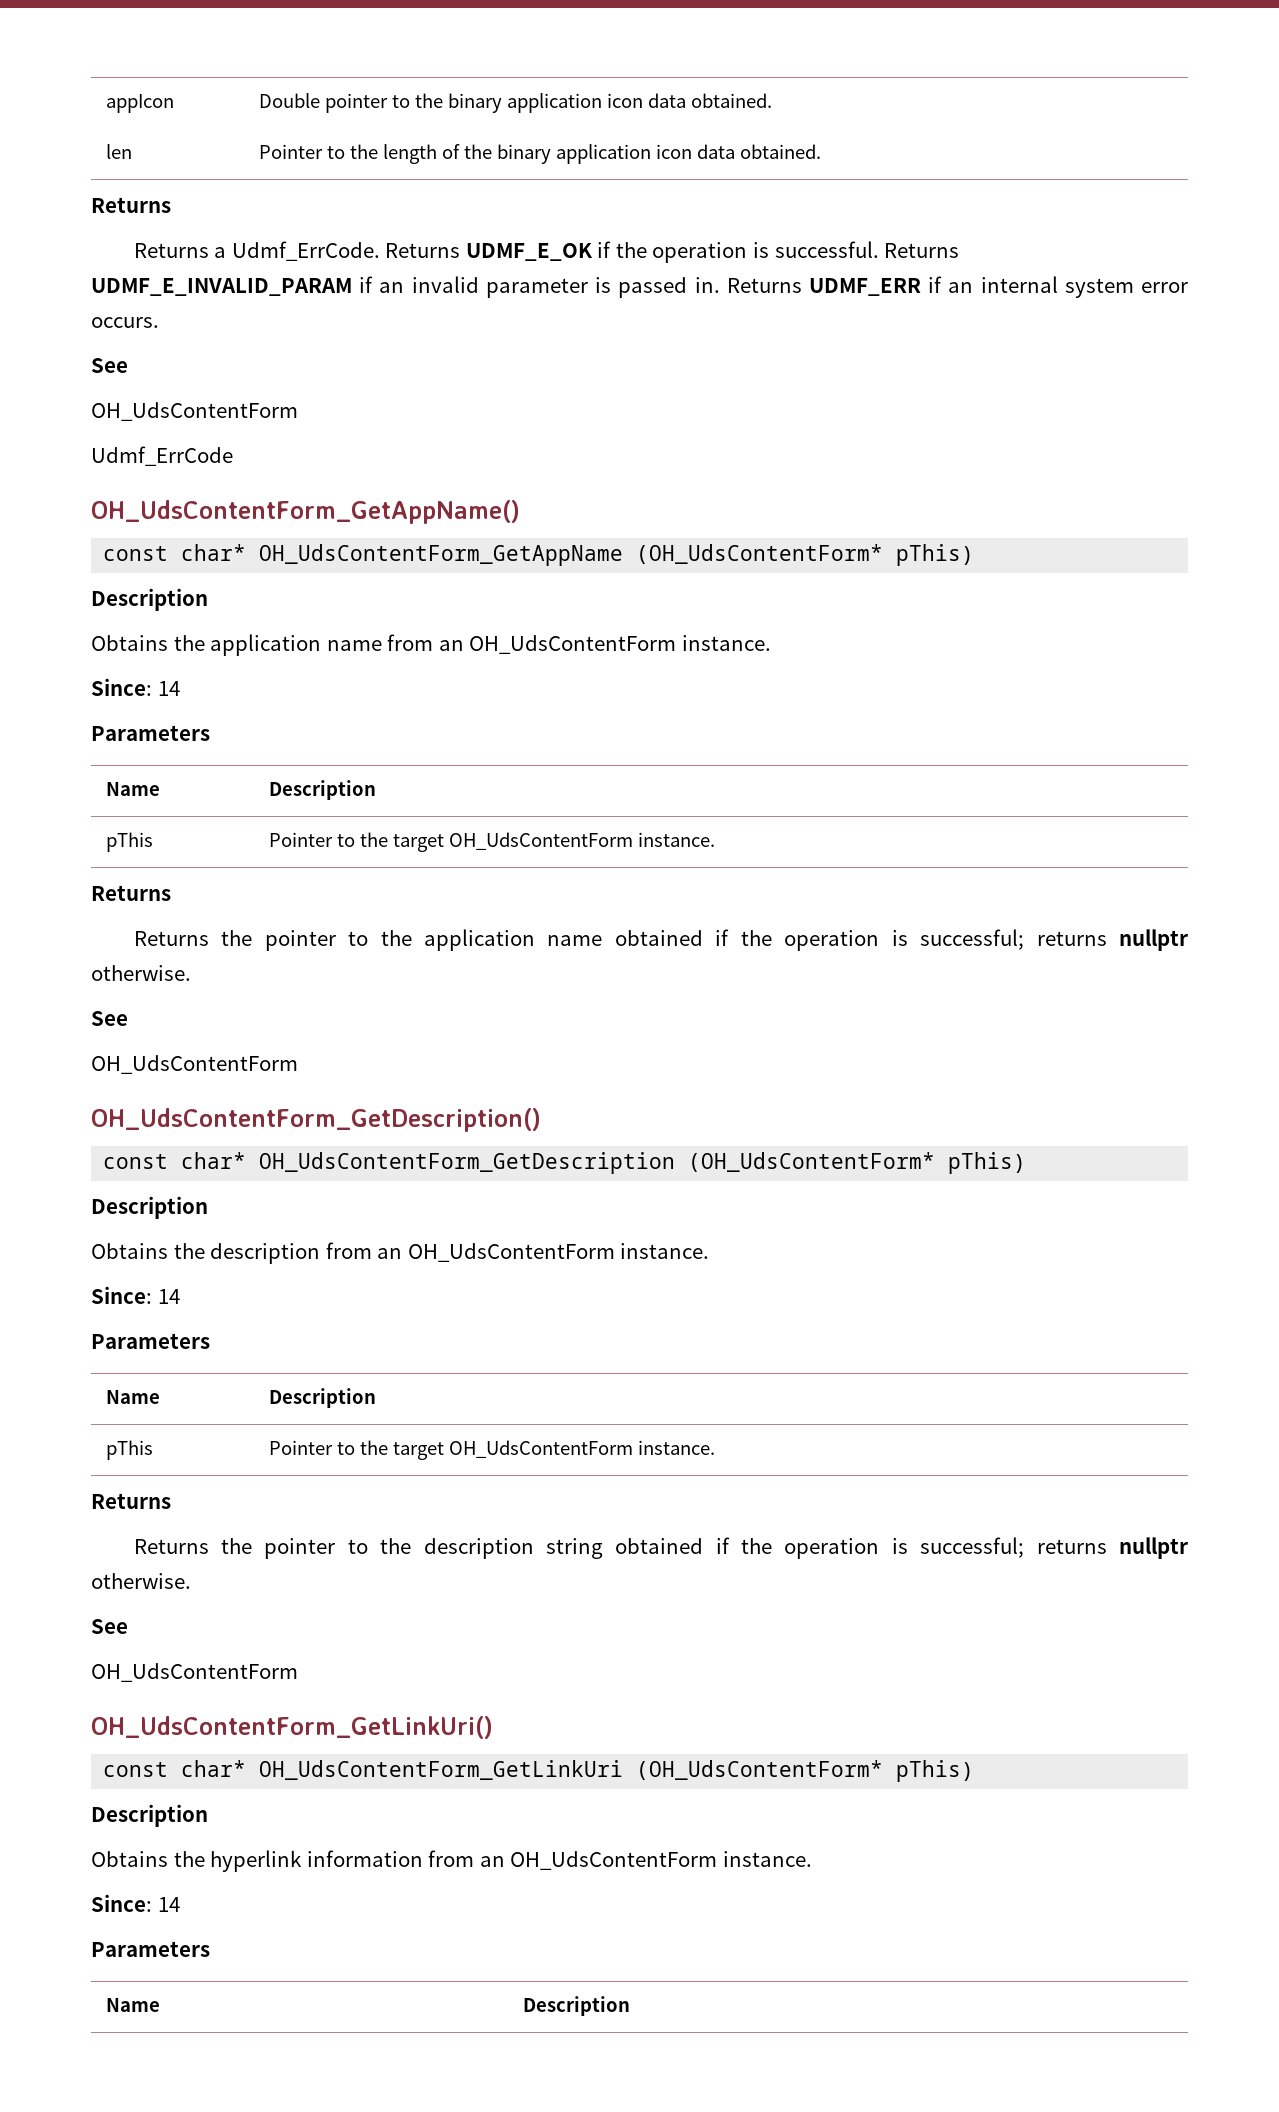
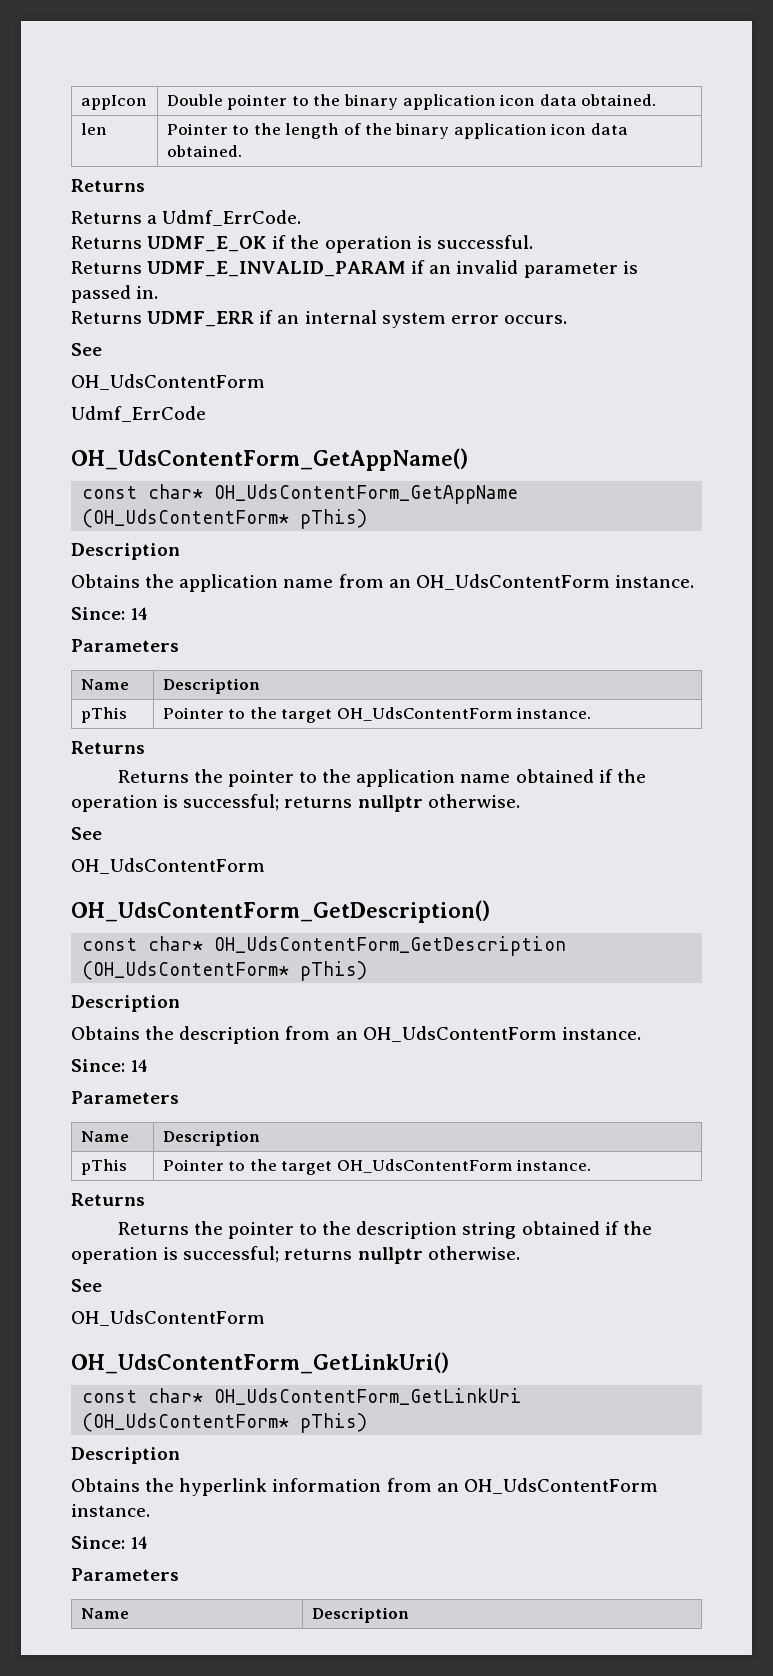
- Returns a Udmf_ErrCode. Returns UDMF_E_OK if the operation is successful. Returns UDMF_E_INVALID_PARAM if an invalid parameter is passed in. Returns UDMF_ERR if an internal system error occurs.
+ Returns a Udmf_ErrCode.
+ Returns UDMF_E_OK if the operation is successful.
+ Returns UDMF_E_INVALID_PARAM if an invalid parameter is passed in.
+ Returns UDMF_ERR if an internal system error occurs.

